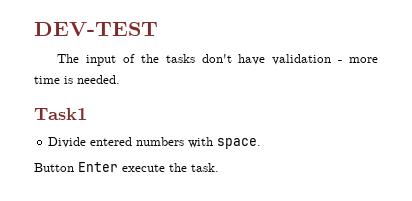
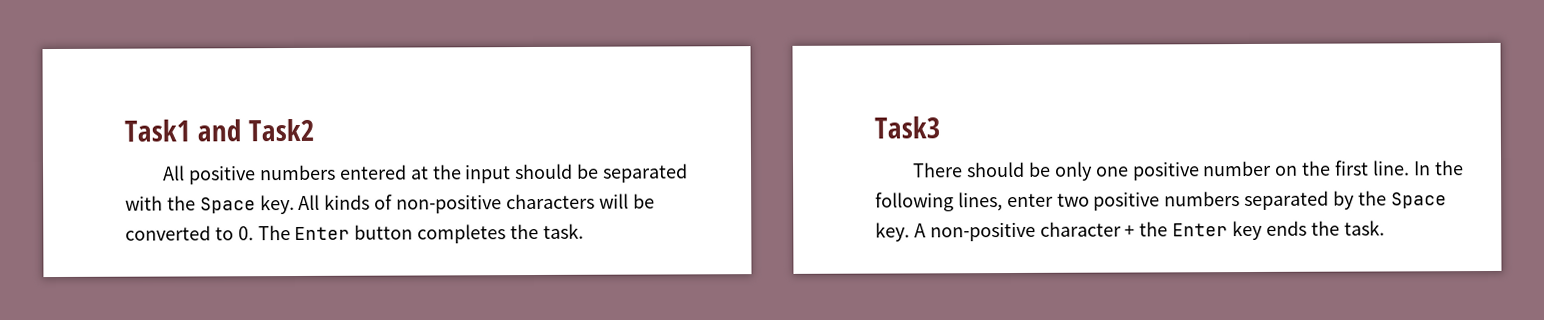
- DEV-TEST
- The input of the tasks don't have validation - more time is needed.
- Task1
- Divide entered numbers with space.
- Button Enter execute the task.
+ Task1 and Task2
+ All positive numbers entered at the input should be separated with the Space key. All kinds of non-positive characters will be converted to 0. The Enter button completes the task.
+ Task3
+ There should be only one positive number on the first line. In the following lines, enter two positive numbers separated by the Space key. A non-positive character + the Enter key ends the task.

